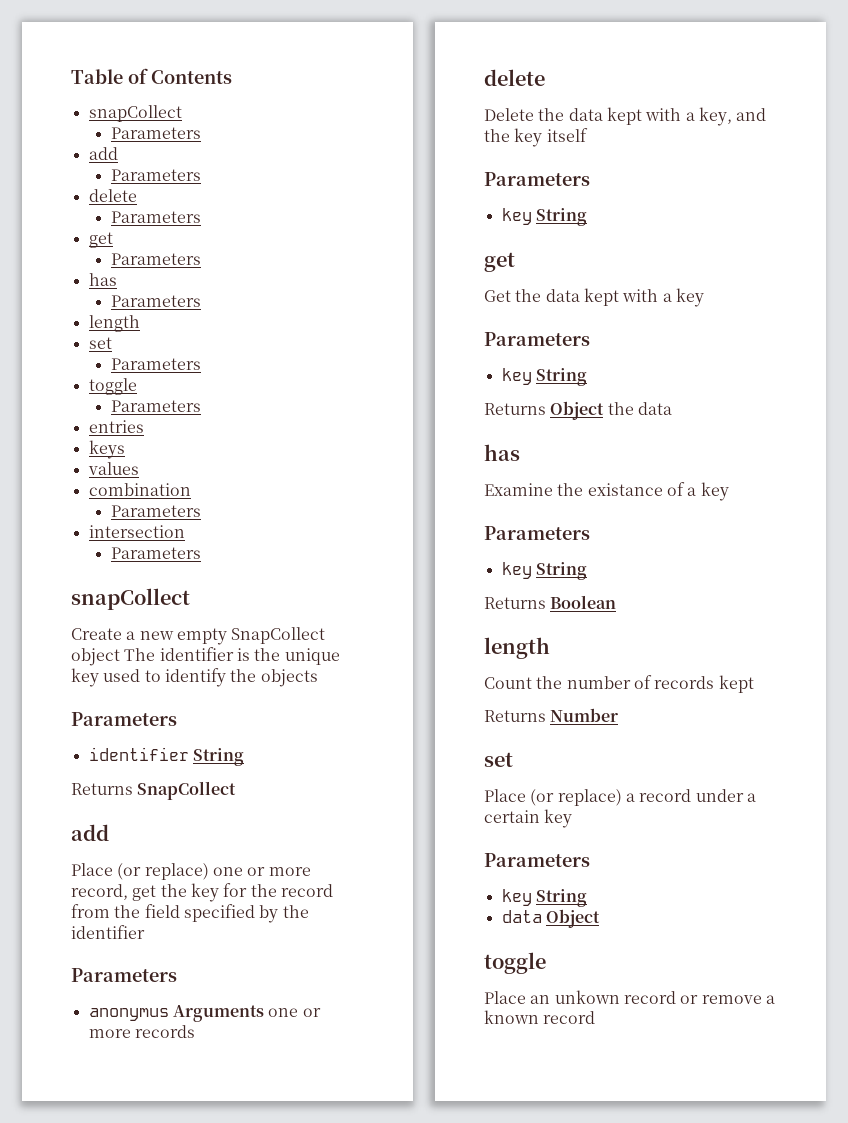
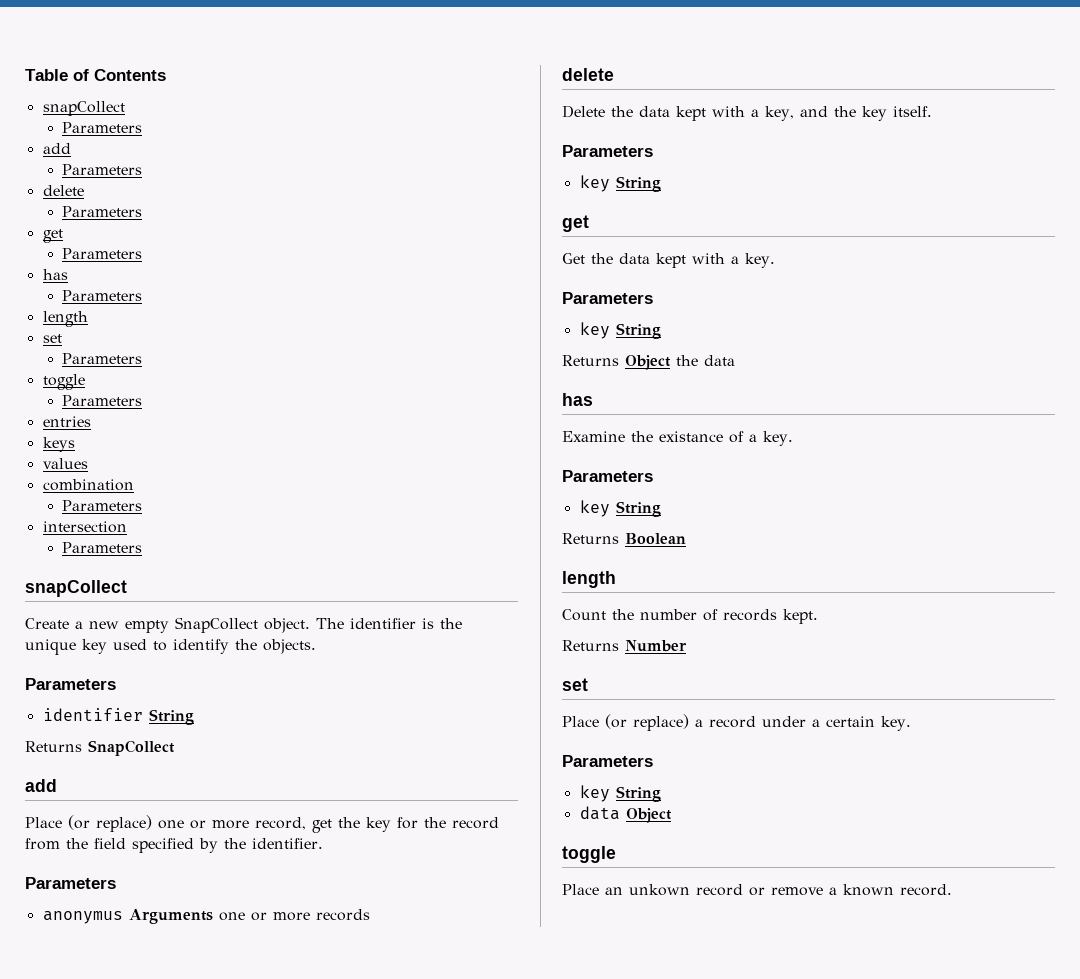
- Create a new empty SnapCollect object The identifier is the unique key used to identify the objects
+ Create a new empty SnapCollect object. The identifier is the unique key used to identify the objects.
- Place (or replace) one or more record, get the key for the record from the field specified by the identifier
+ Place (or replace) one or more record, get the key for the record from the field specified by the identifier.
- Delete the data kept with a key, and the key itself
+ Delete the data kept with a key, and the key itself.
- Get the data kept with a key
+ Get the data kept with a key.
- Examine the existance of a key
+ Examine the existance of a key.
- Count the number of records kept
+ Count the number of records kept.
- Place (or replace) a record under a certain key
+ Place (or replace) a record under a certain key.
- Place an unkown record or remove a known record
+ Place an unkown record or remove a known record.

